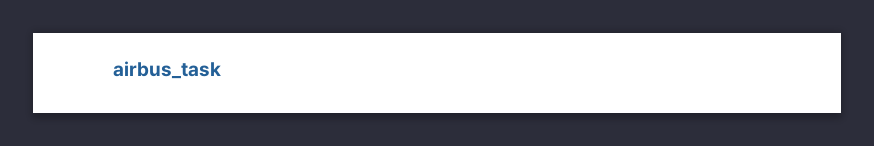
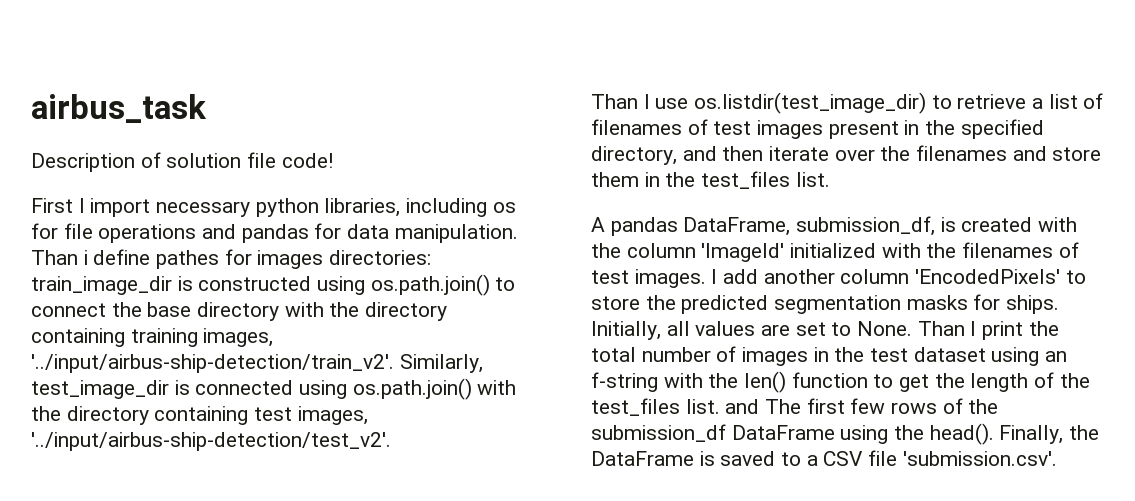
+ Description of solution file code!
+ First I import necessary python libraries, including os for file operations and pandas for data manipulation. Than i define pathes for images directories: train_image_dir is constructed using os.path.join() to connect the base directory with the directory containing training images, '../input/airbus-ship-detection/train_v2'. Similarly, test_image_dir is connected using os.path.join() with the directory containing test images, '../input/airbus-ship-detection/test_v2'.
+ Than I use os.listdir(test_image_dir) to retrieve a list of filenames of test images present in the specified directory, and then iterate over the filenames and store them in the test_files list.
+ A pandas DataFrame, submission_df, is created with the column 'ImageId' initialized with the filenames of test images. I add another column 'EncodedPixels' to store the predicted segmentation masks for ships. Initially, all values are set to None. Than I print the total number of images in the test dataset using an f-string with the len() function to get the length of the test_files list. and The first few rows of the submission_df DataFrame using the head(). Finally, the DataFrame is saved to a CSV file 'submission.csv'.

